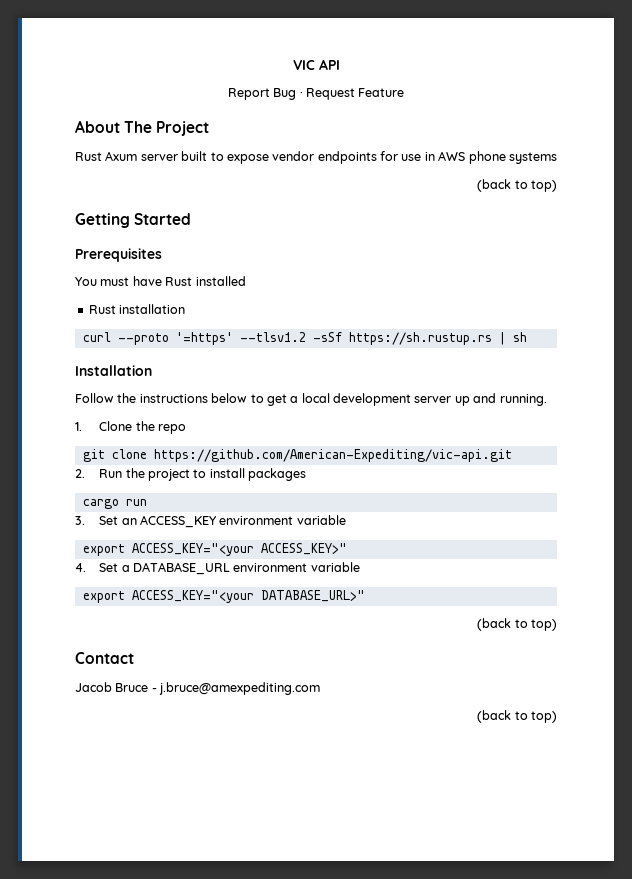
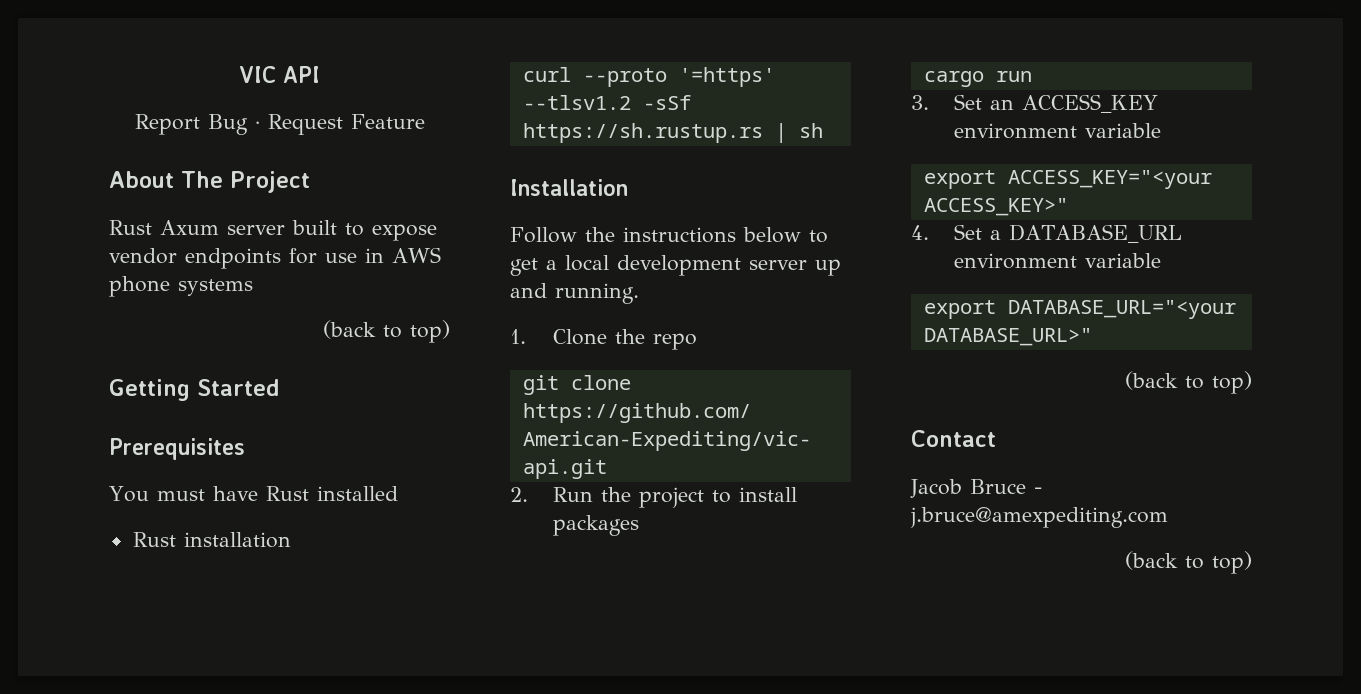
- export ACCESS_KEY="<your DATABASE_URL>"
+ export DATABASE_URL="<your DATABASE_URL>"

